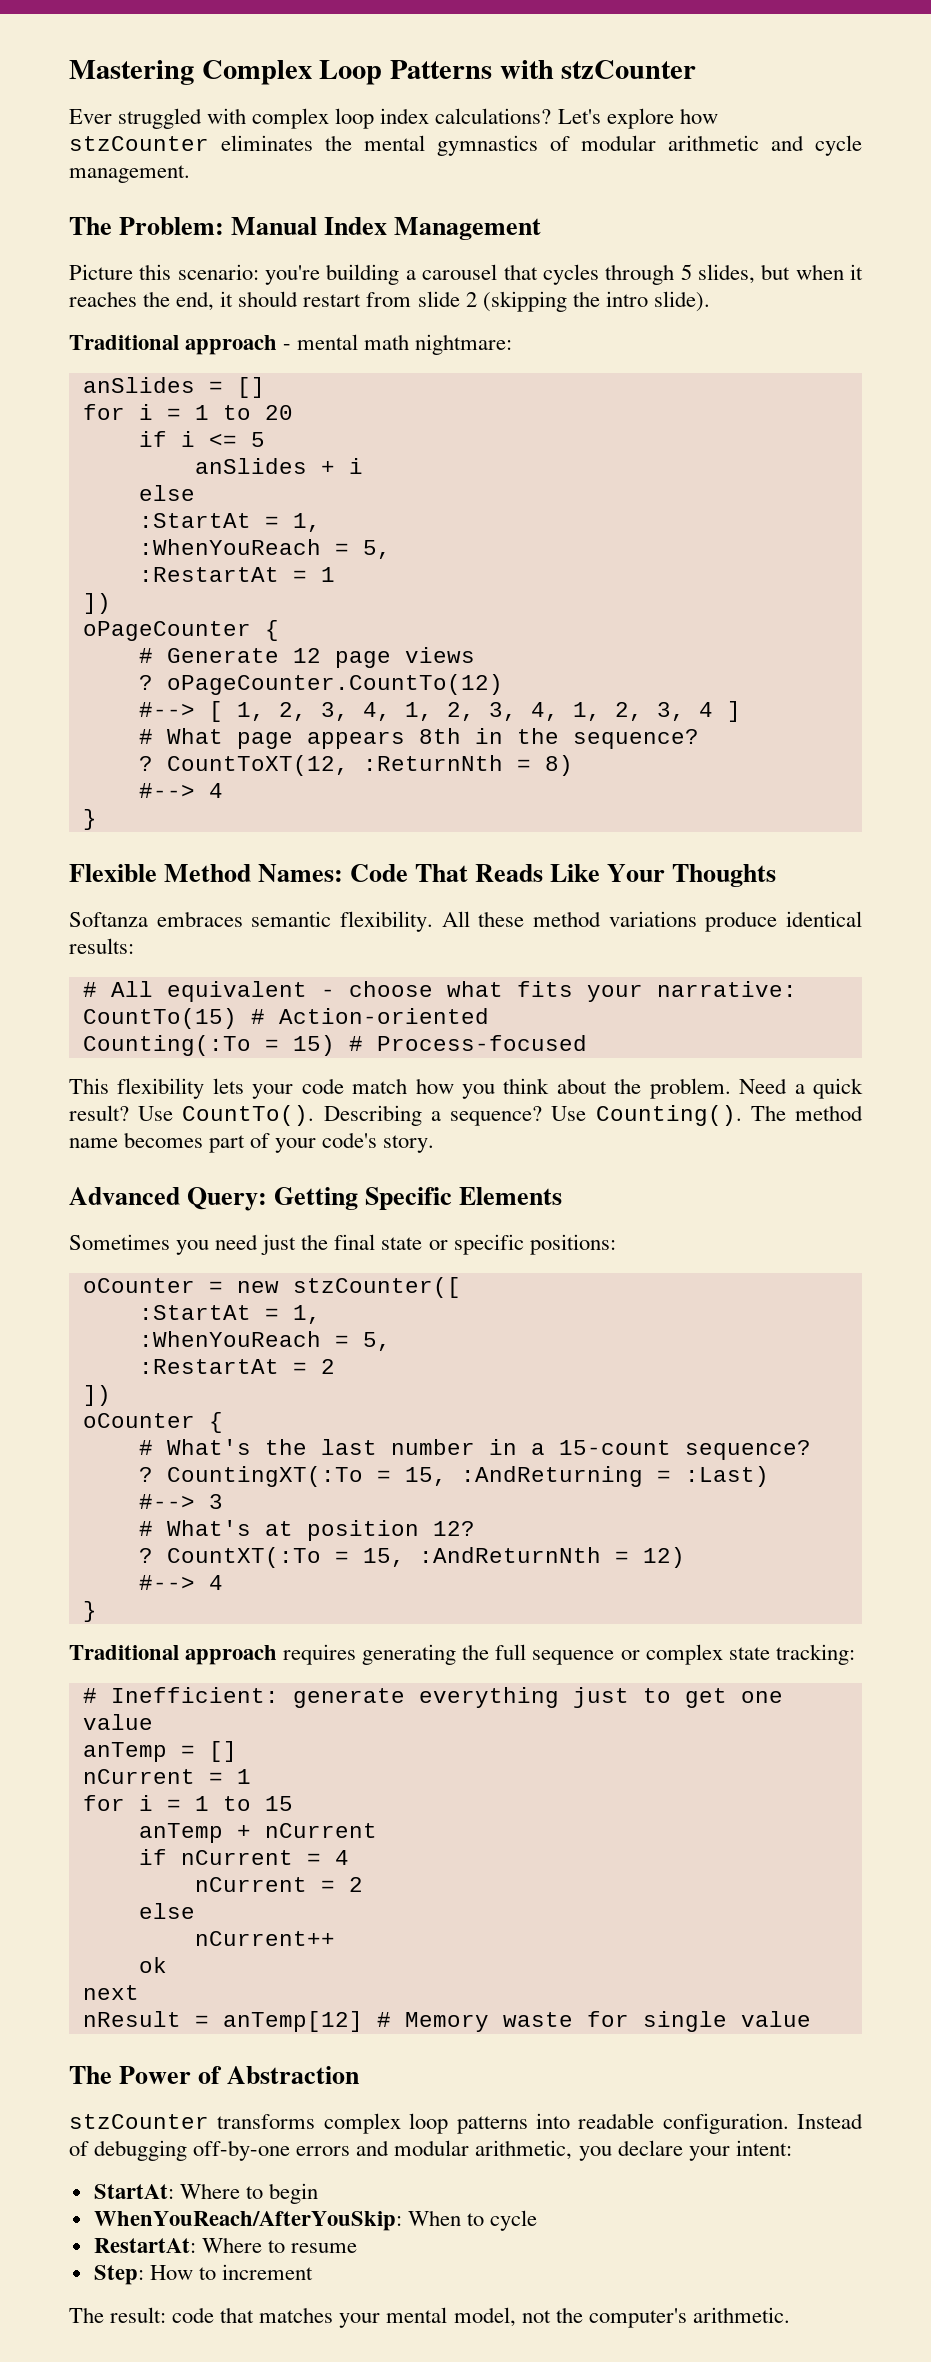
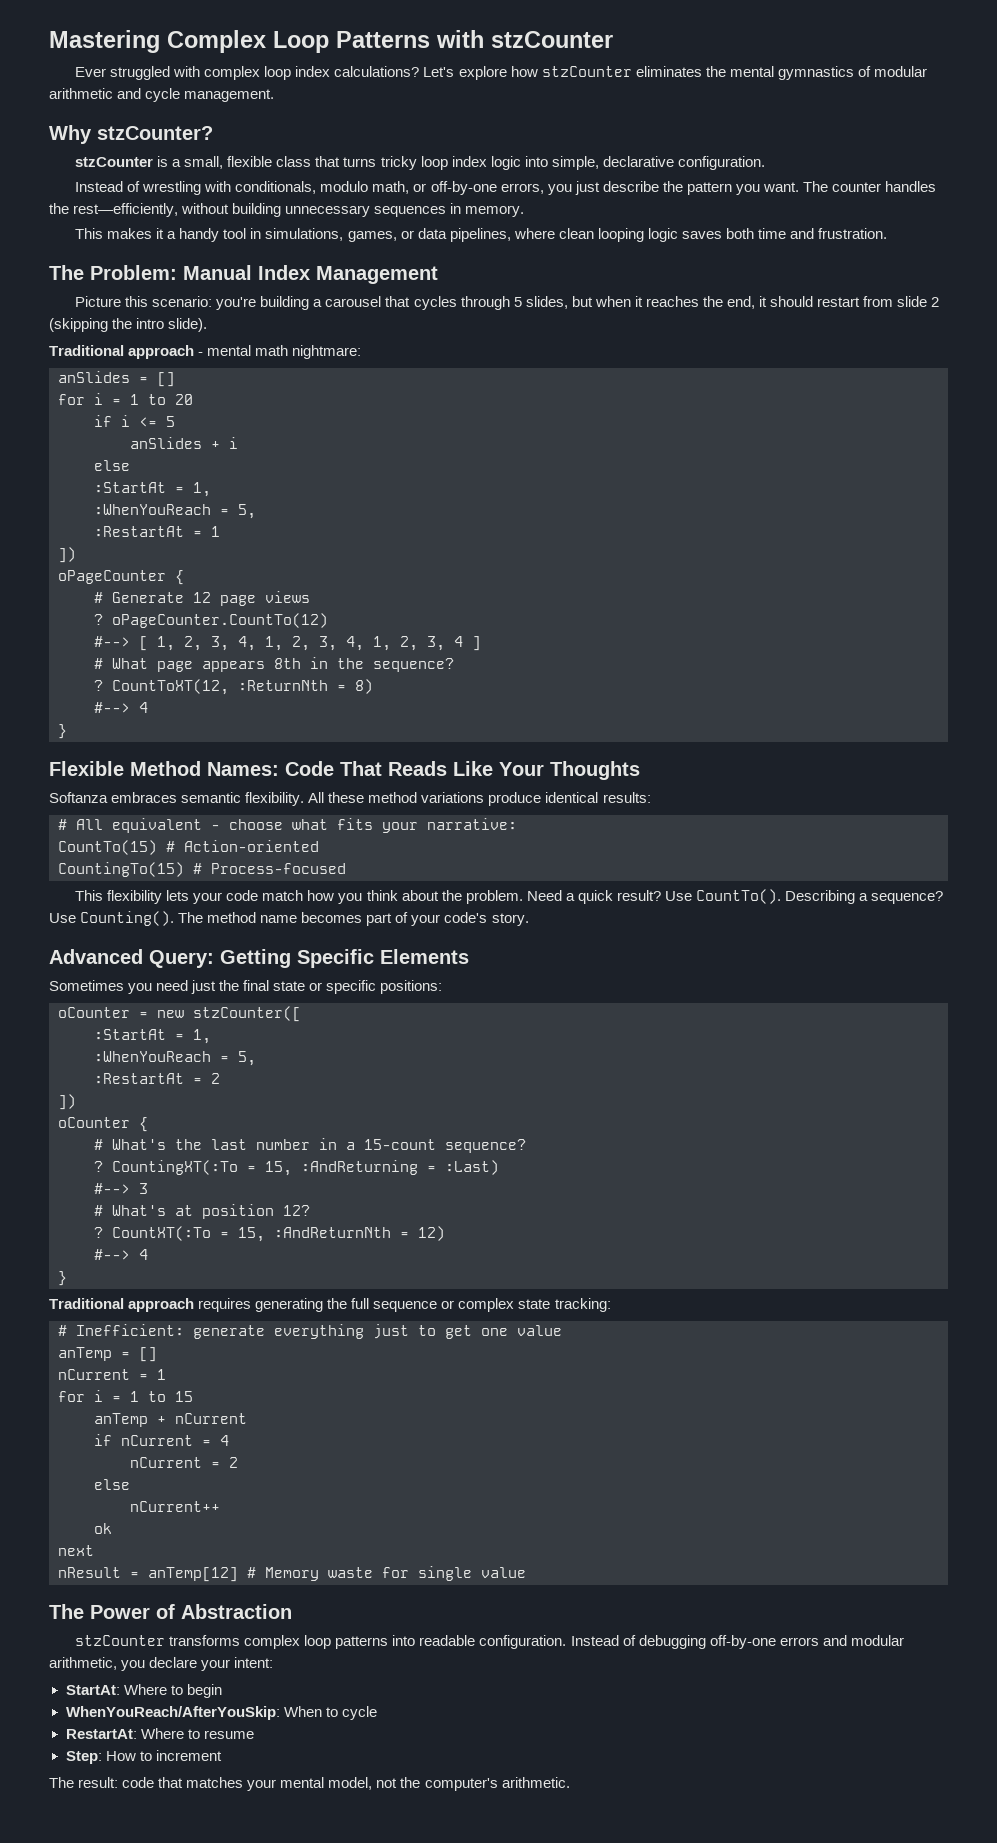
+ Why stzCounter?
+ stzCounter is a small, flexible class that turns tricky loop index logic into simple, declarative configuration.
+ Instead of wrestling with conditionals, modulo math, or off-by-one errors, you just describe the pattern you want. The counter handles the rest—efficiently, without building unnecessary sequences in memory.
+ This makes it a handy tool in simulations, games, or data pipelines, where clean looping logic saves both time and frustration.
- Counting(:To = 15) # Process-focused
+ CountingTo(15) # Process-focused

